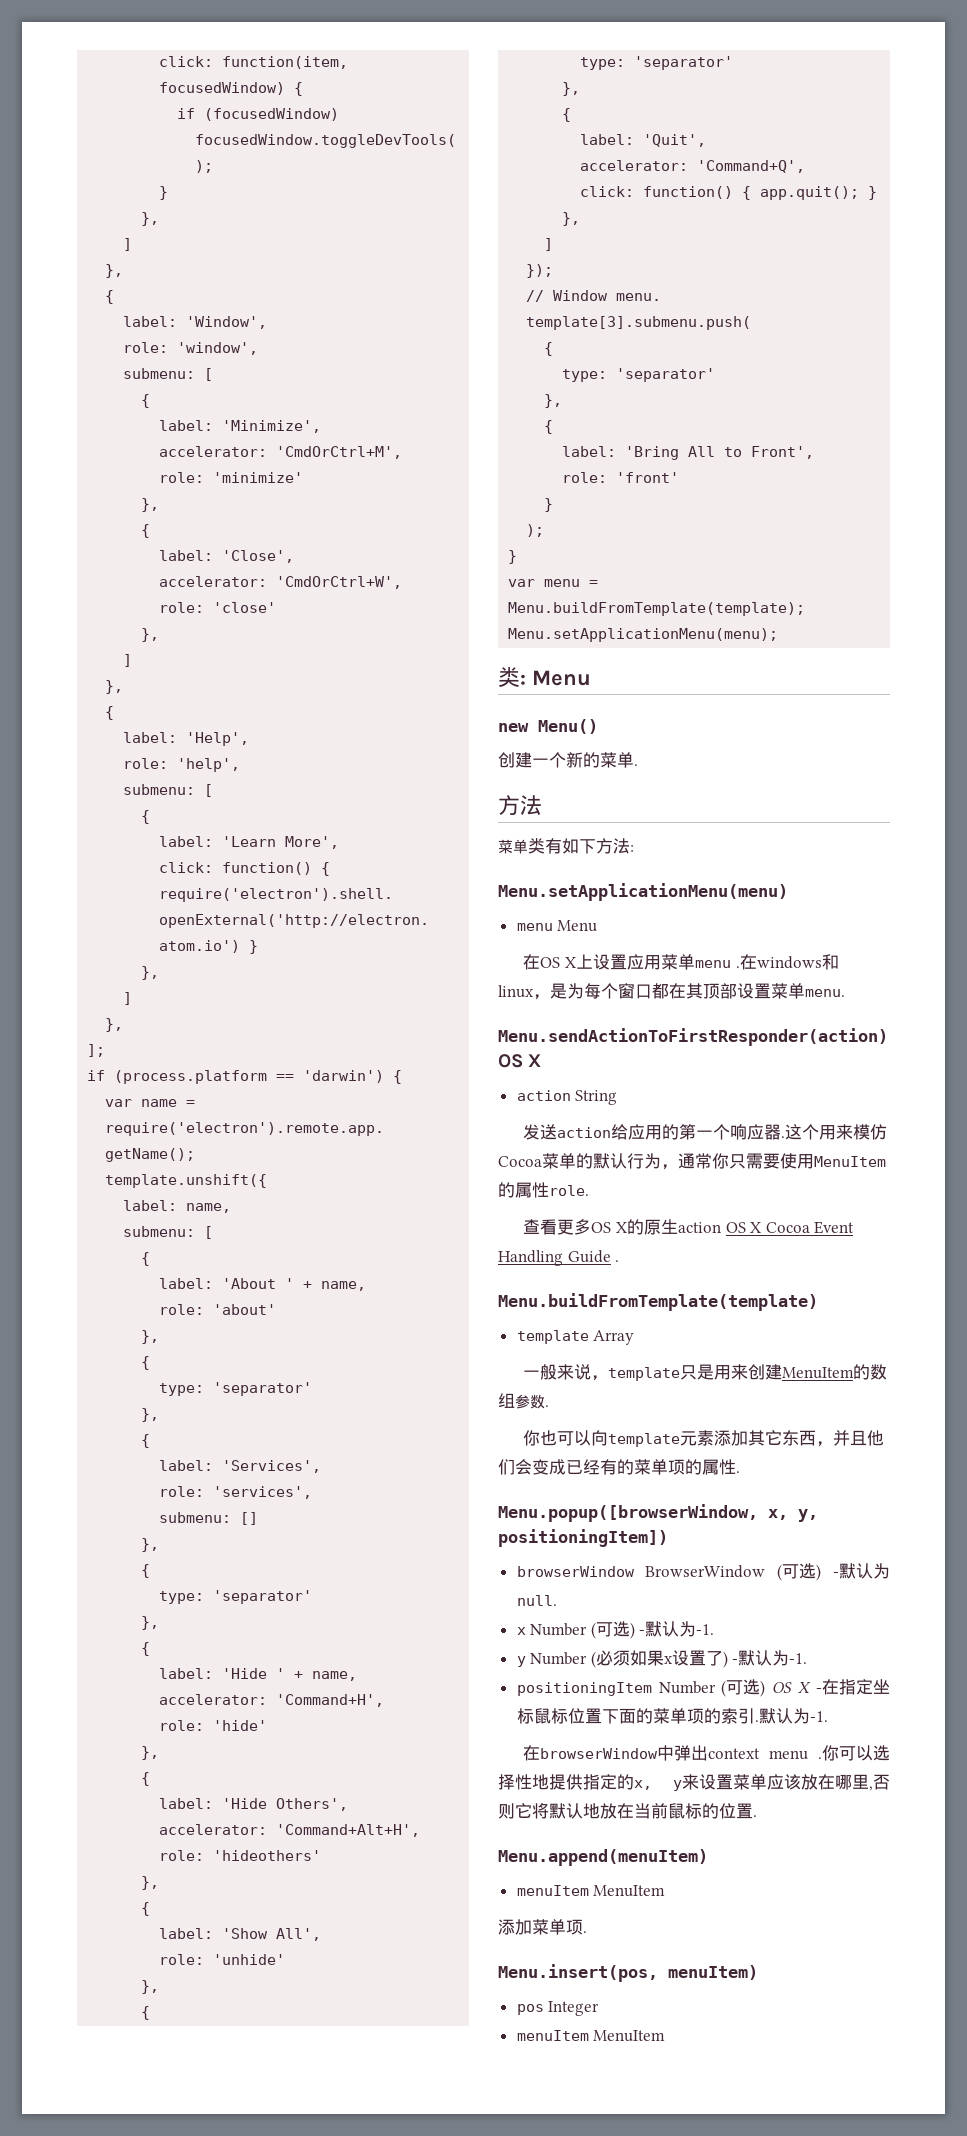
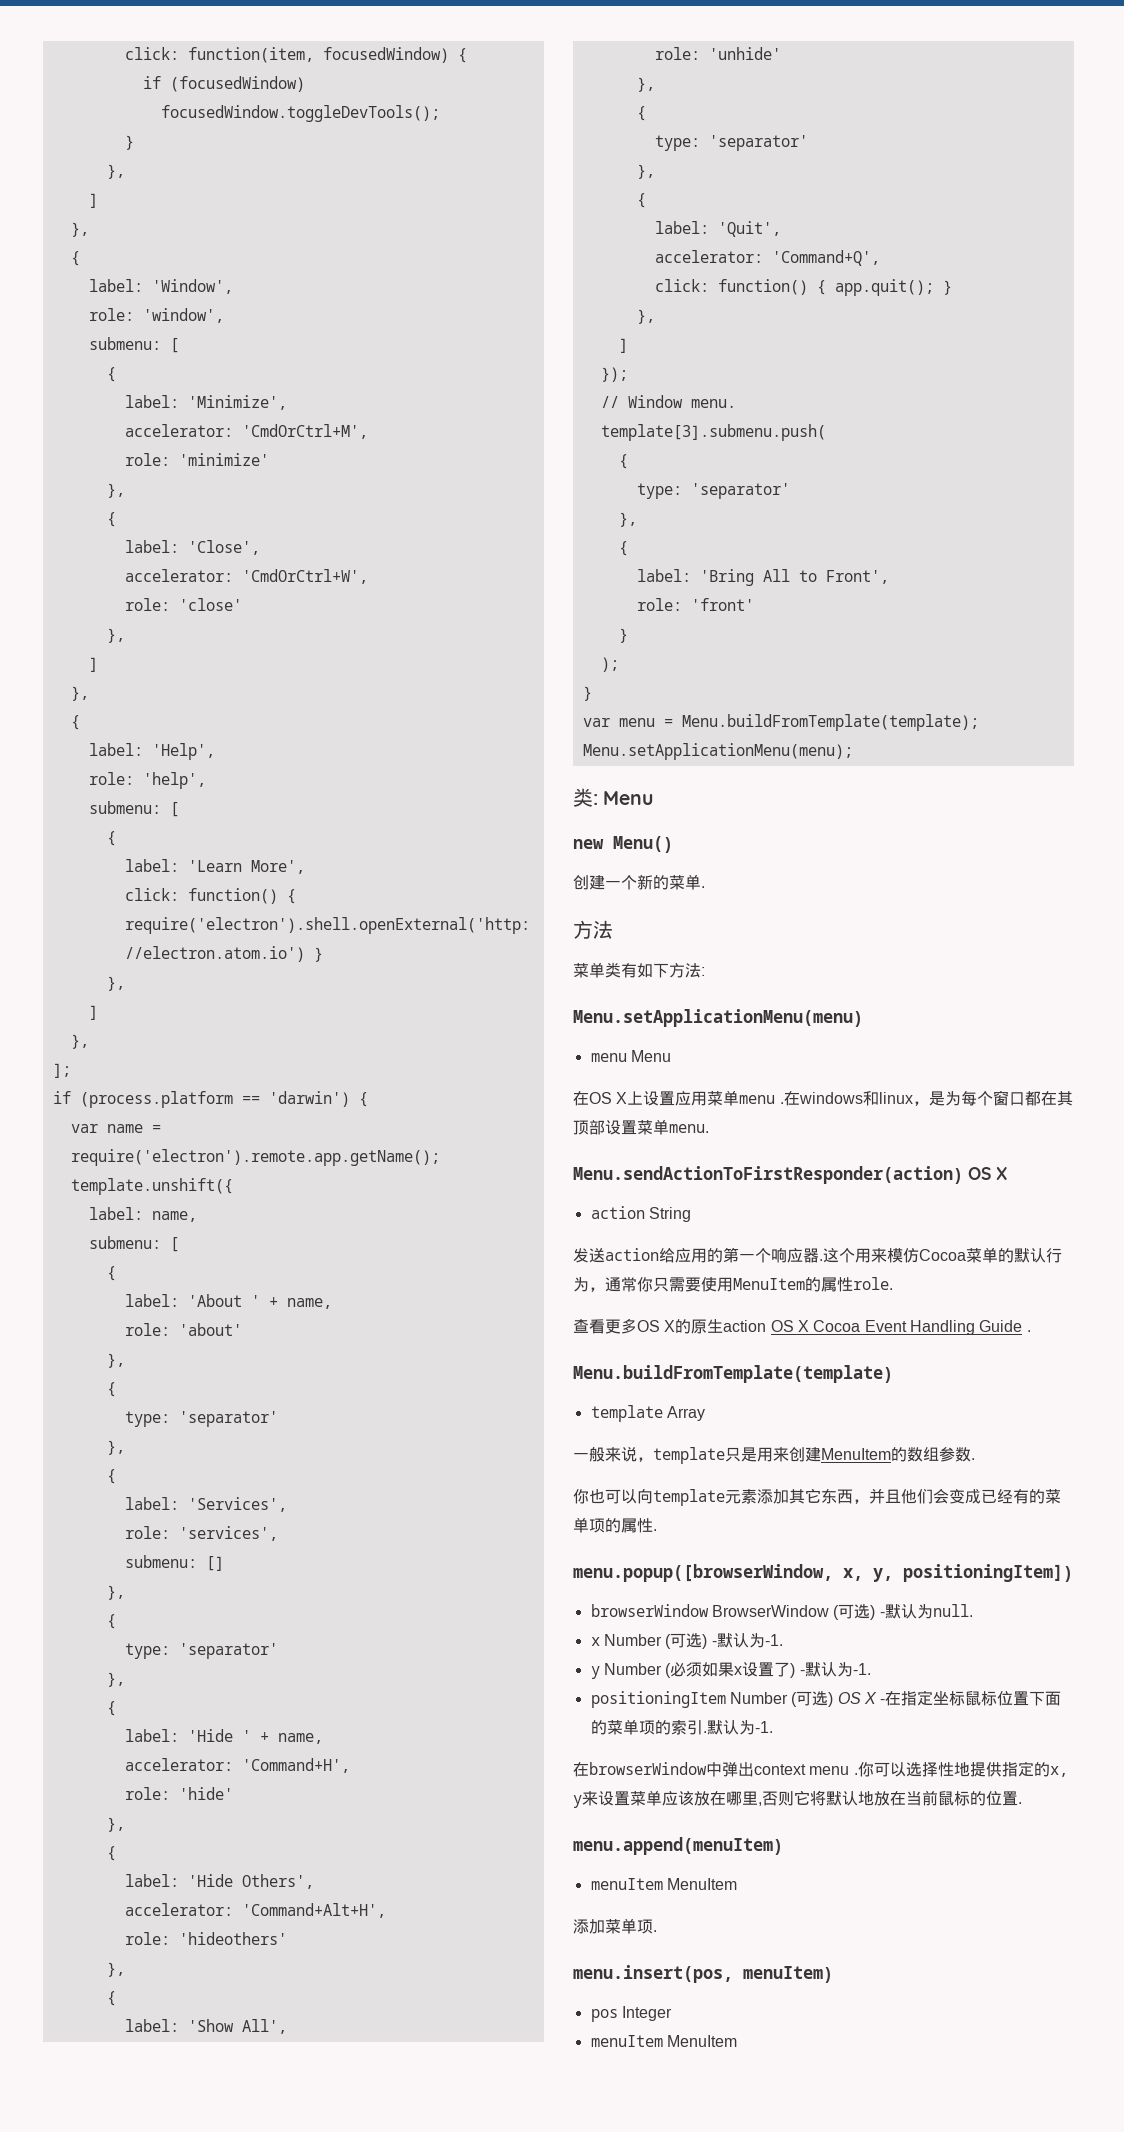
- Menu.popup([browserWindow, x, y, positioningItem])
+ menu.popup([browserWindow, x, y, positioningItem])
- Menu.append(menuItem)
+ menu.append(menuItem)
- Menu.insert(pos, menuItem)
+ menu.insert(pos, menuItem)

